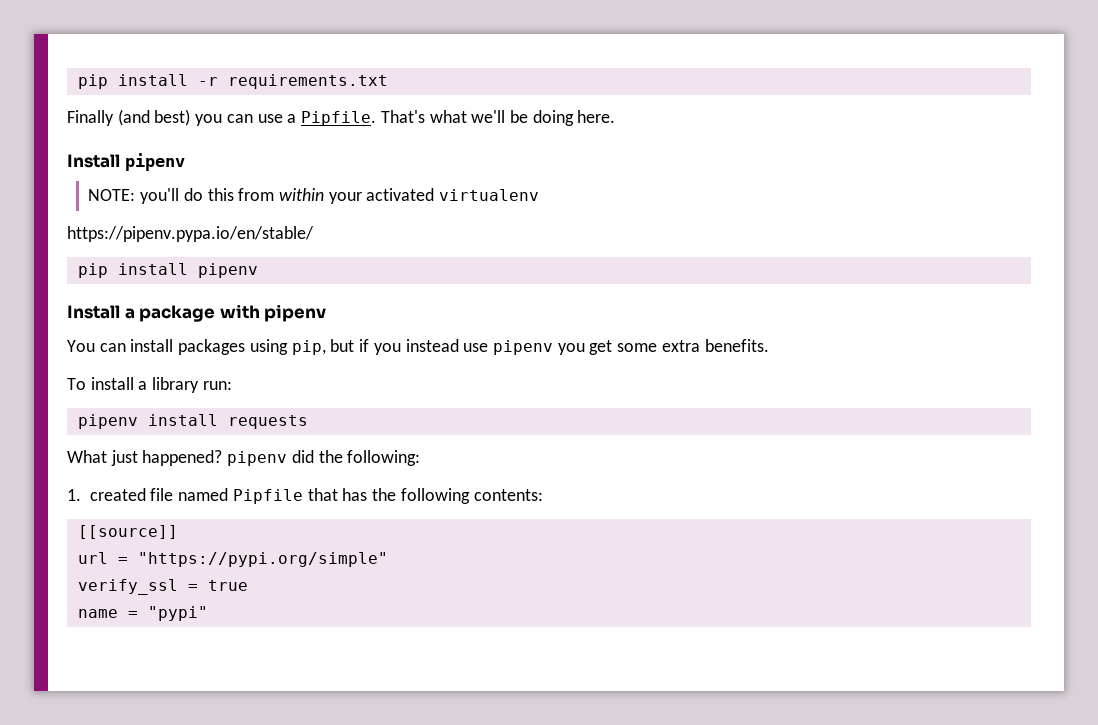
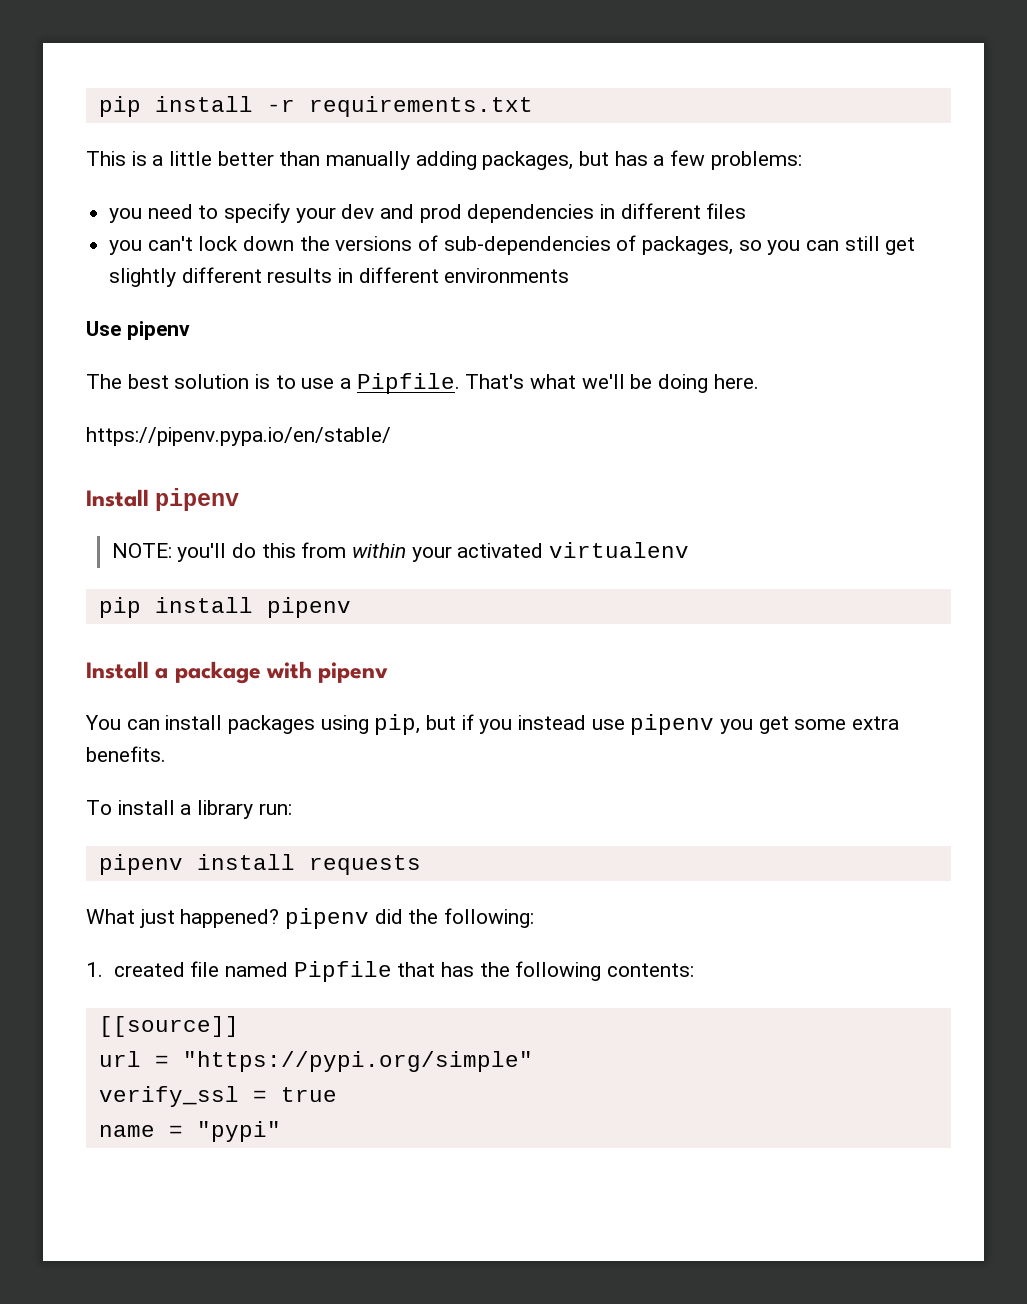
- Finally (and best) you can use a Pipfile.
+ This is a little better than manually adding packages, but has a few problems:
+ you need to specify your dev and prod dependencies in different files
+ you can't lock down the versions of sub-dependencies of packages, so you can still get slightly different results in different environments
+ Use pipenv
+ The best solution is to use a Pipfile.
+ https://pipenv.pypa.io/en/stable/
- https://pipenv.pypa.io/en/stable/

